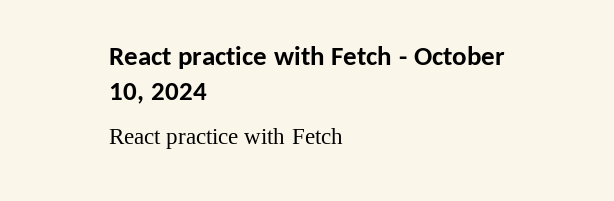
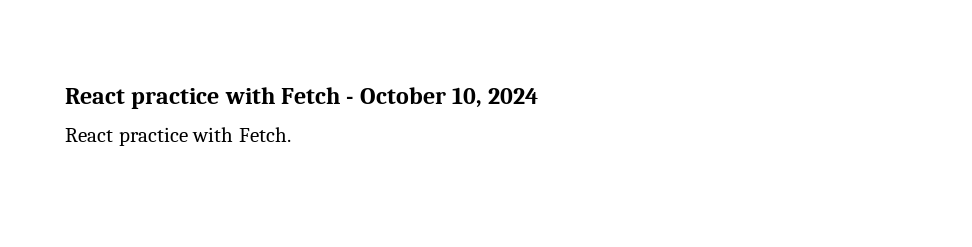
  React practice with Fetch - October 10, 2024
- React practice with Fetch
+ React practice with Fetch.

